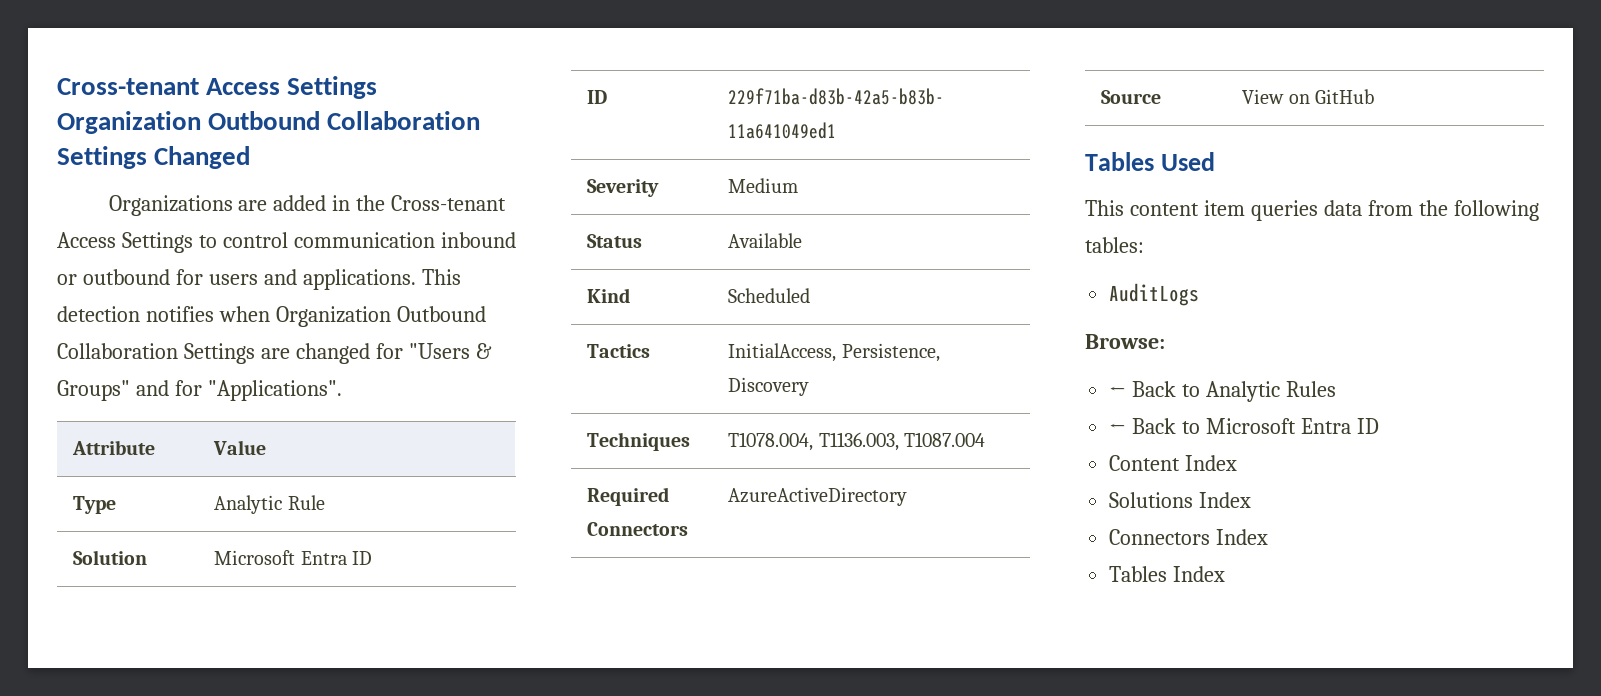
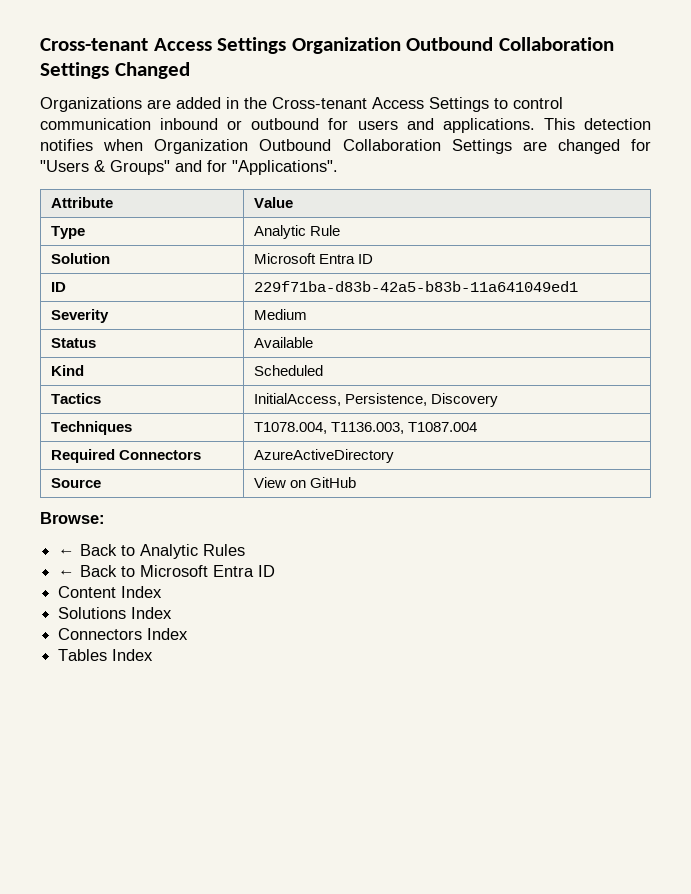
- Tables Used
- This content item queries data from the following tables:
- AuditLogs

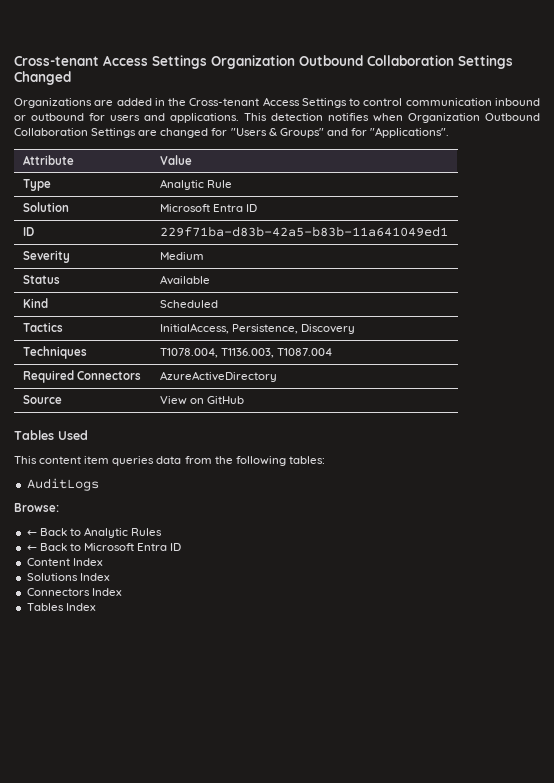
+ Tables Used
+ This content item queries data from the following tables:
+ AuditLogs

